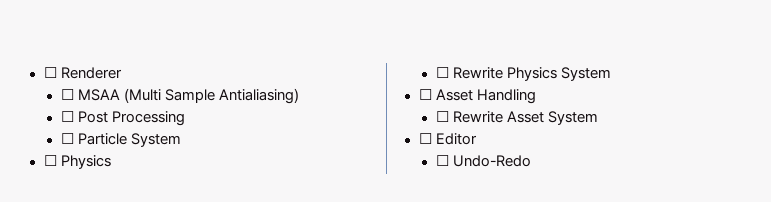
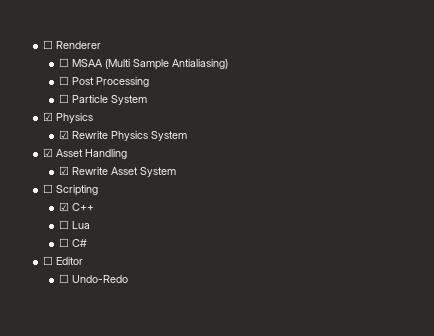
- ☐ Physics
+ ☑ Physics
- ☐ Rewrite Physics System
+ ☑ Rewrite Physics System
- ☐ Asset Handling
+ ☑ Asset Handling
- ☐ Rewrite Asset System
+ ☑ Rewrite Asset System
+ ☐ Scripting
+ ☑ C++
+ ☐ Lua
+ ☐ C#

